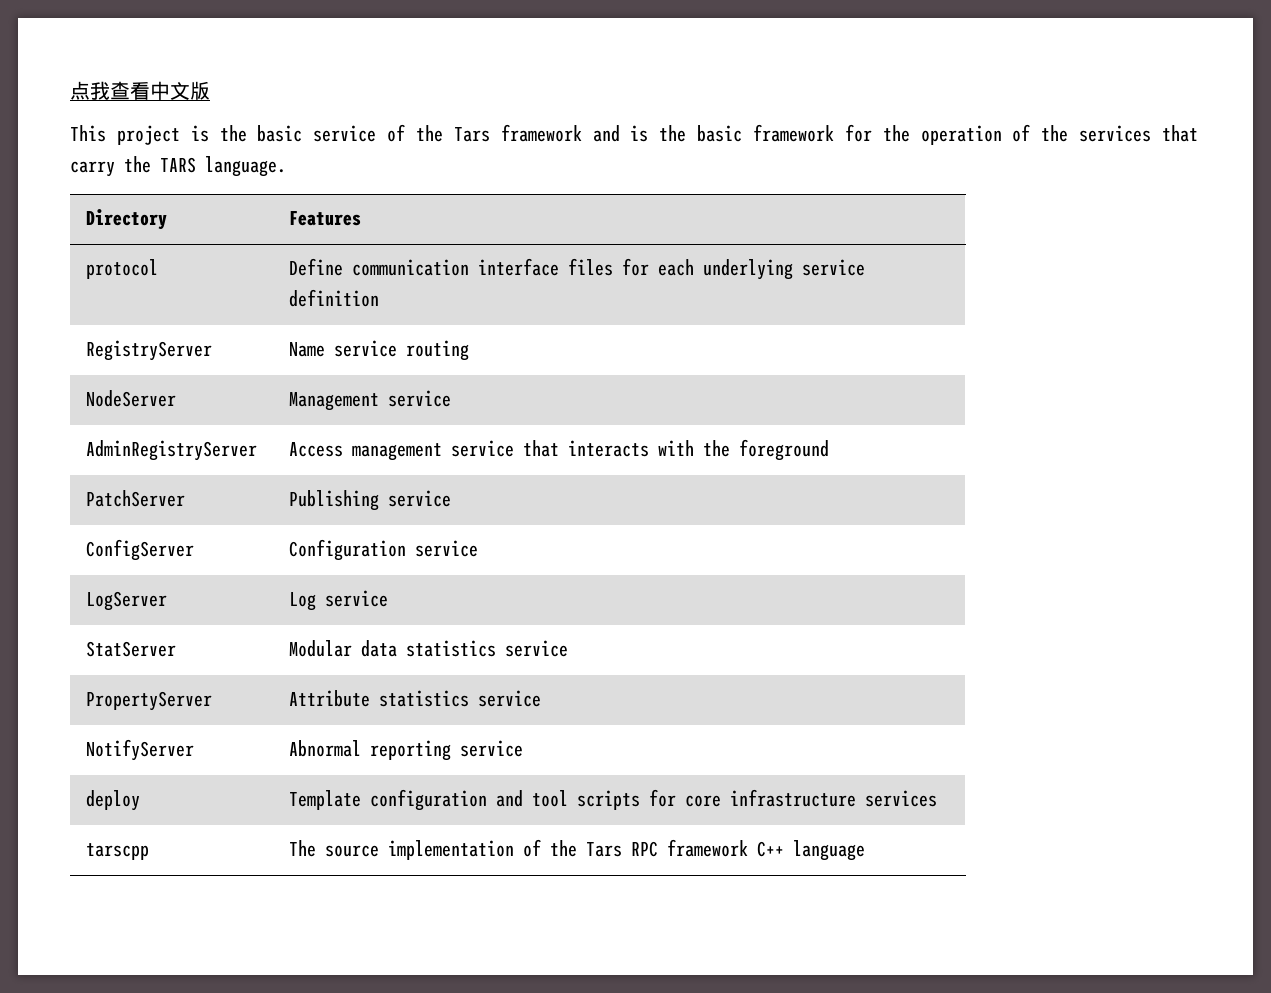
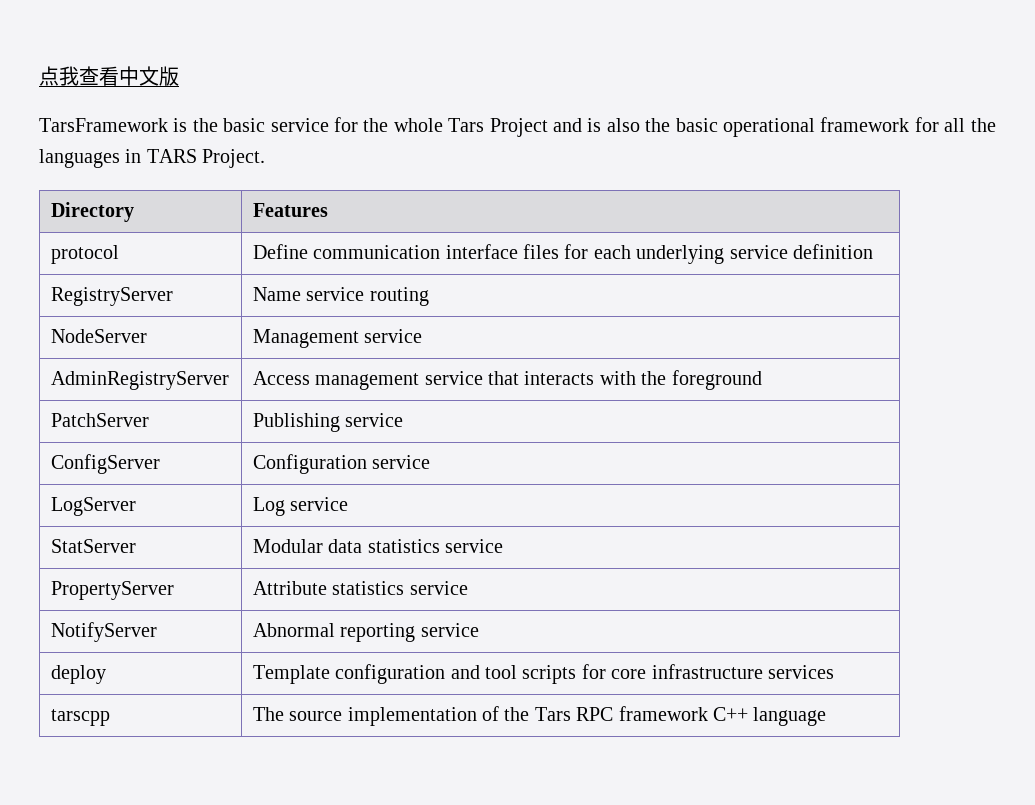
- This project is the basic service of the Tars framework and is the basic framework for the operation of the services that carry the TARS language.
+ TarsFramework is the basic service for the whole Tars Project and is also the basic operational framework for all the languages in TARS Project.

